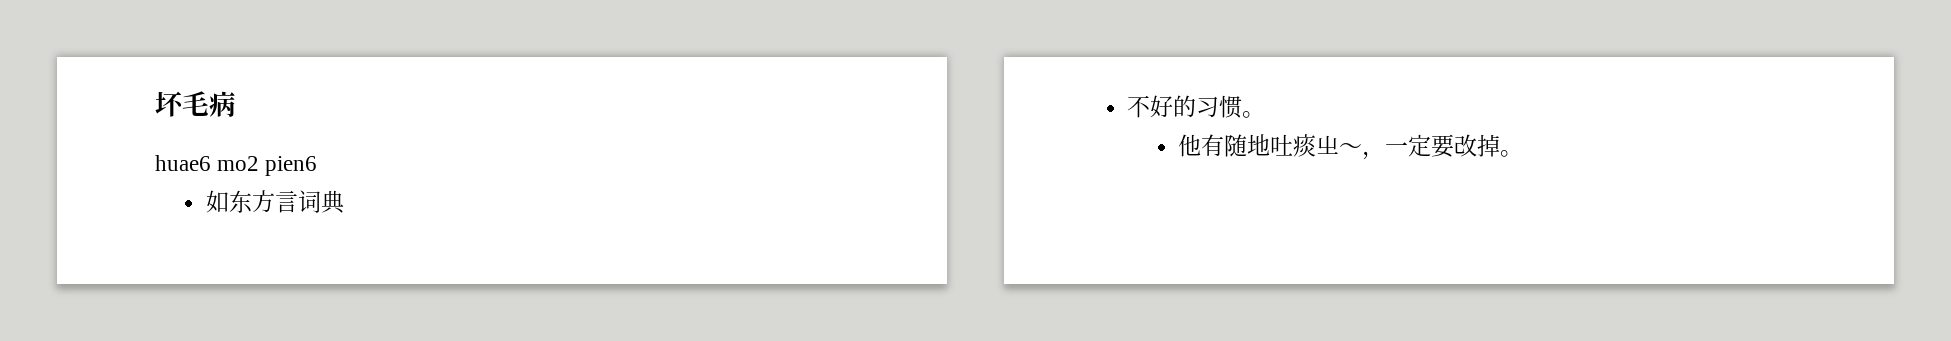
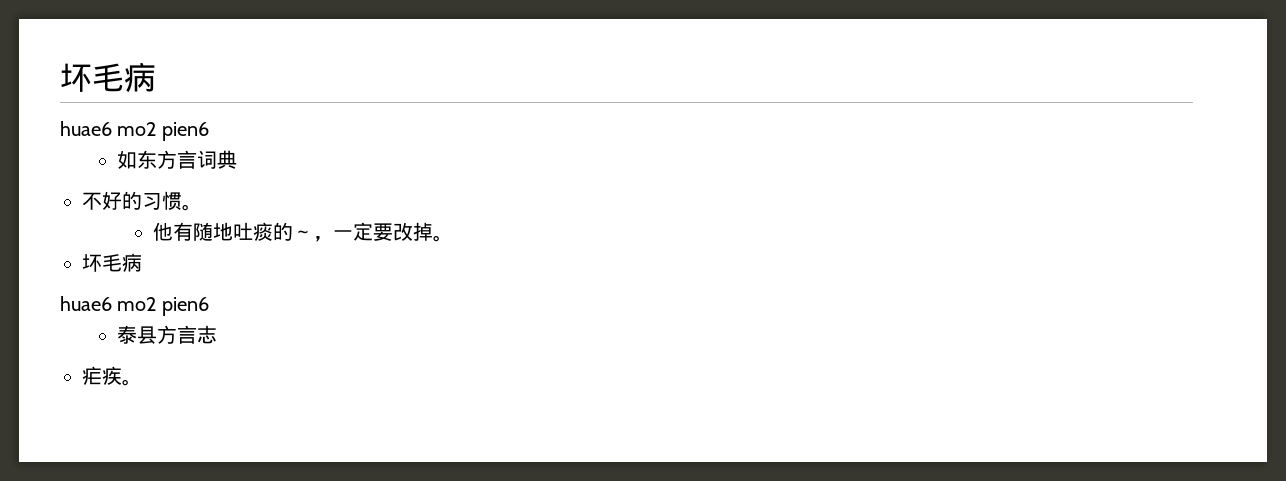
- 他有随地吐痰㞢～，一定要改掉。
+ 他有随地吐痰的～，一定要改掉。
+ 坏毛病
+ huae6 mo2 pien6
+ 泰县方言志
+ 疟疾。

